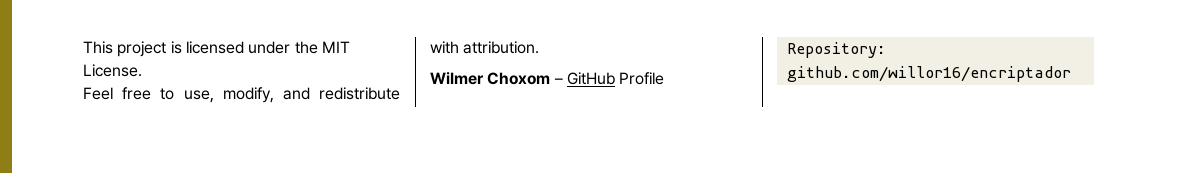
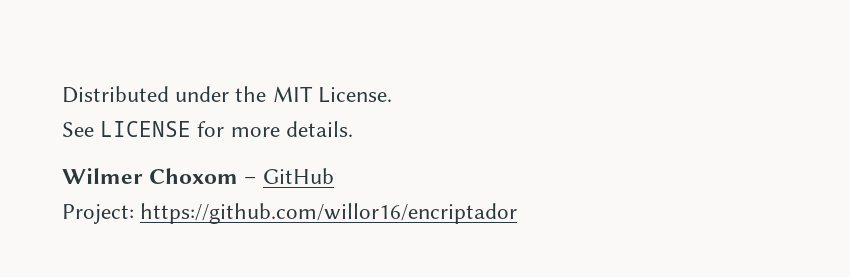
- This project is licensed under the MIT License.
+ Distributed under the MIT License.
- Feel free to use, modify, and redistribute with attribution.
+ See LICENSE for more details.
- Wilmer Choxom – GitHub Profile
- Repository: github.com/willor16/encriptador
+ Wilmer Choxom – GitHub
+ Project: https://github.com/willor16/encriptador

